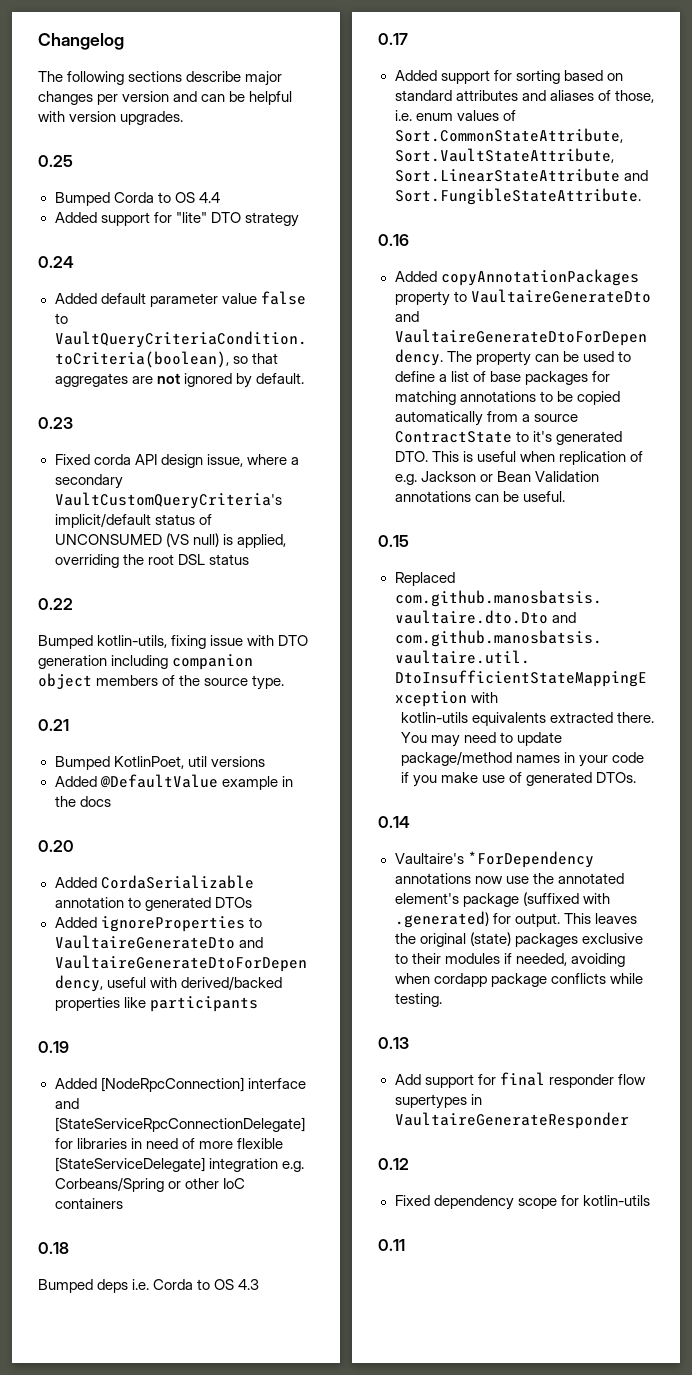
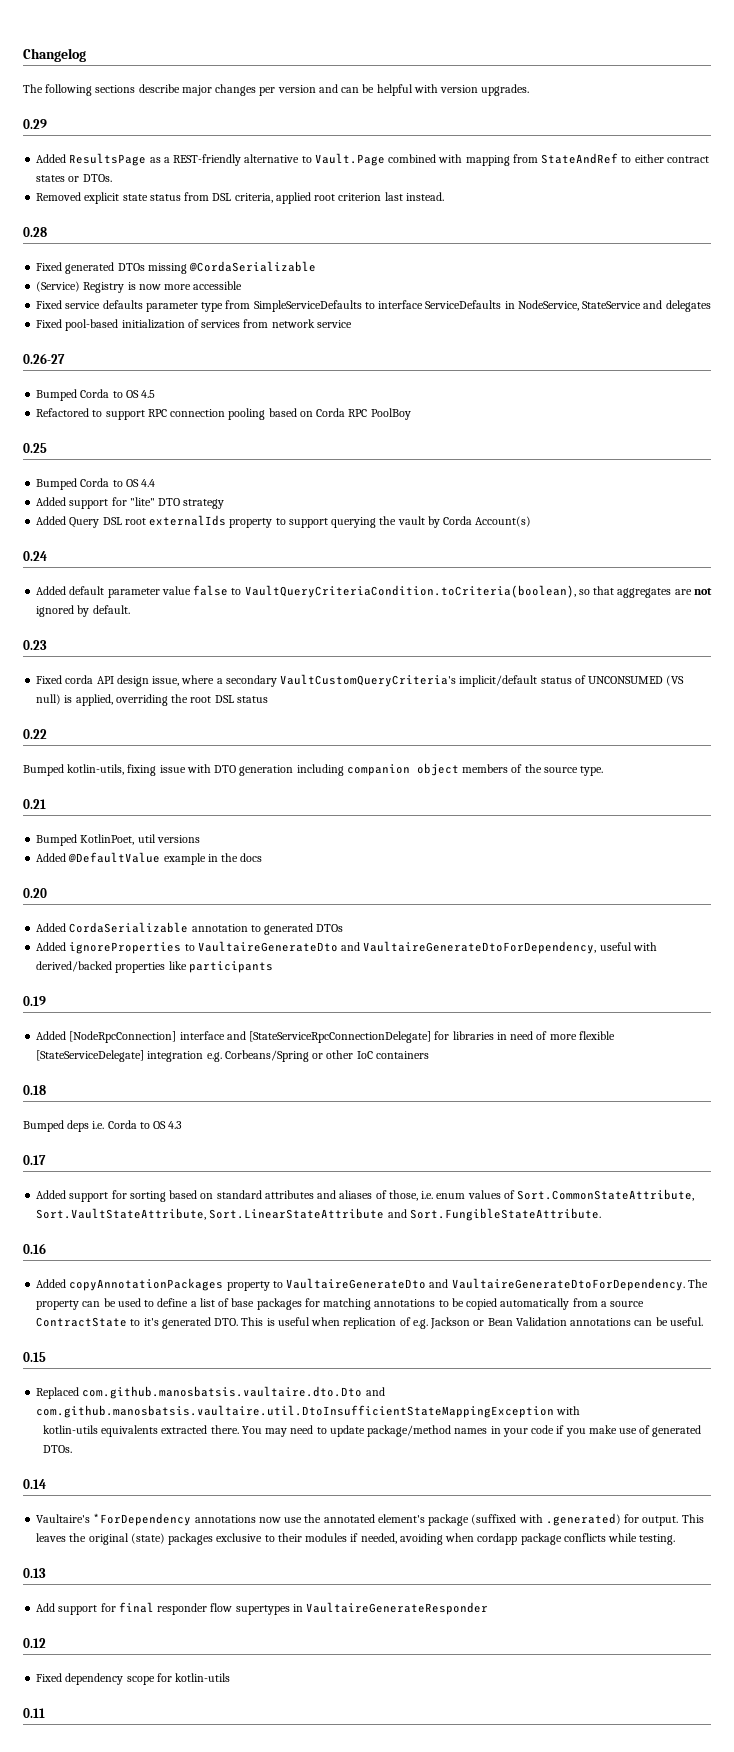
+ 0.29
+ Added ResultsPage as a REST-friendly alternative to Vault.Page combined with mapping from StateAndRef to either contract states or DTOs.
+ Removed explicit state status from DSL criteria, applied root criterion last instead.
+ 0.28
+ Fixed generated DTOs missing @CordaSerializable
+ (Service) Registry is now more accessible
+ Fixed service defaults parameter type from SimpleServiceDefaults to interface ServiceDefaults in NodeService, StateService and delegates
+ Fixed pool-based initialization of services from network service
+ 0.26-27
+ Bumped Corda to OS 4.5
+ Refactored to support RPC connection pooling based on Corda RPC PoolBoy
+ Added Query DSL root externalIds property to support querying the vault by Corda Account(s)

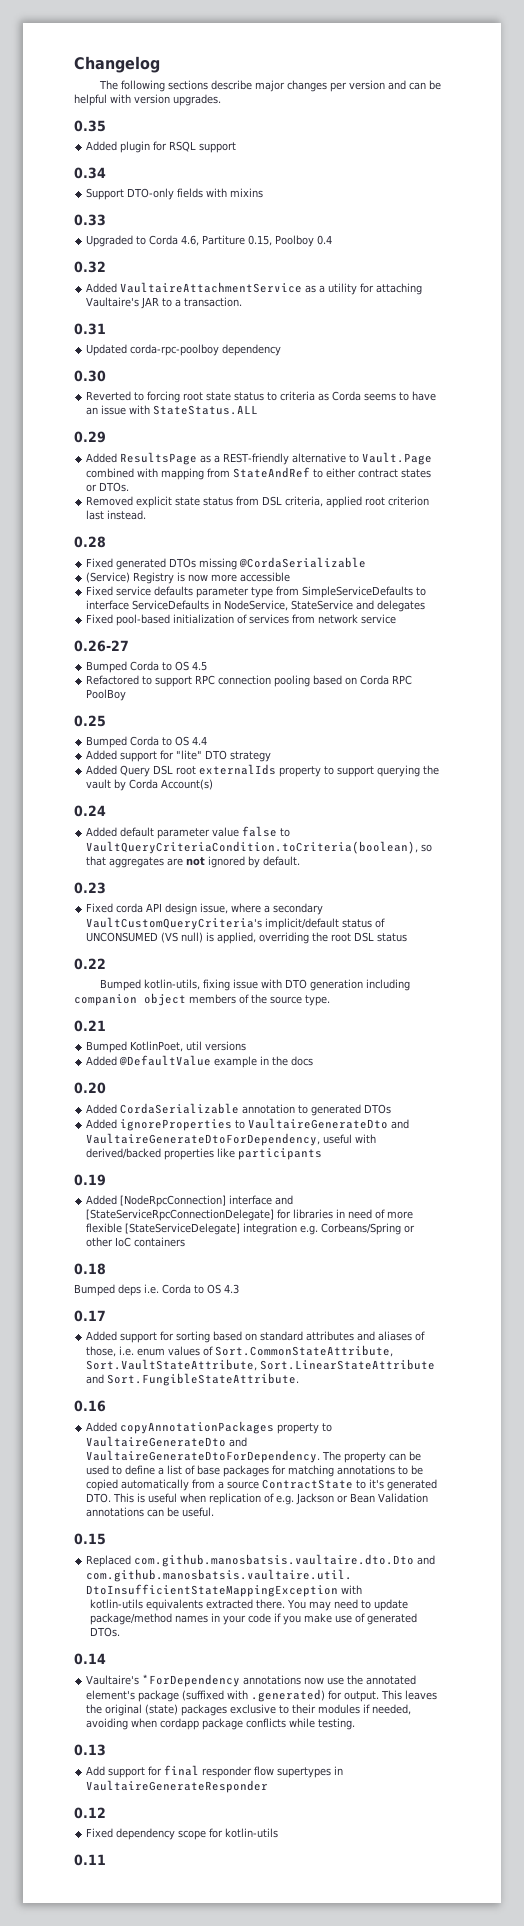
+ 0.35
+ Added plugin for RSQL support
+ 0.34
+ Support DTO-only fields with mixins
+ 0.33
+ Upgraded to Corda 4.6, Partiture 0.15, Poolboy 0.4
+ 0.32
+ Added VaultaireAttachmentService as a utility for attaching Vaultaire's JAR to a transaction.
+ 0.31
+ Updated corda-rpc-poolboy dependency
+ 0.30
+ Reverted to forcing root state status to criteria as Corda seems to have an issue with StateStatus.ALL

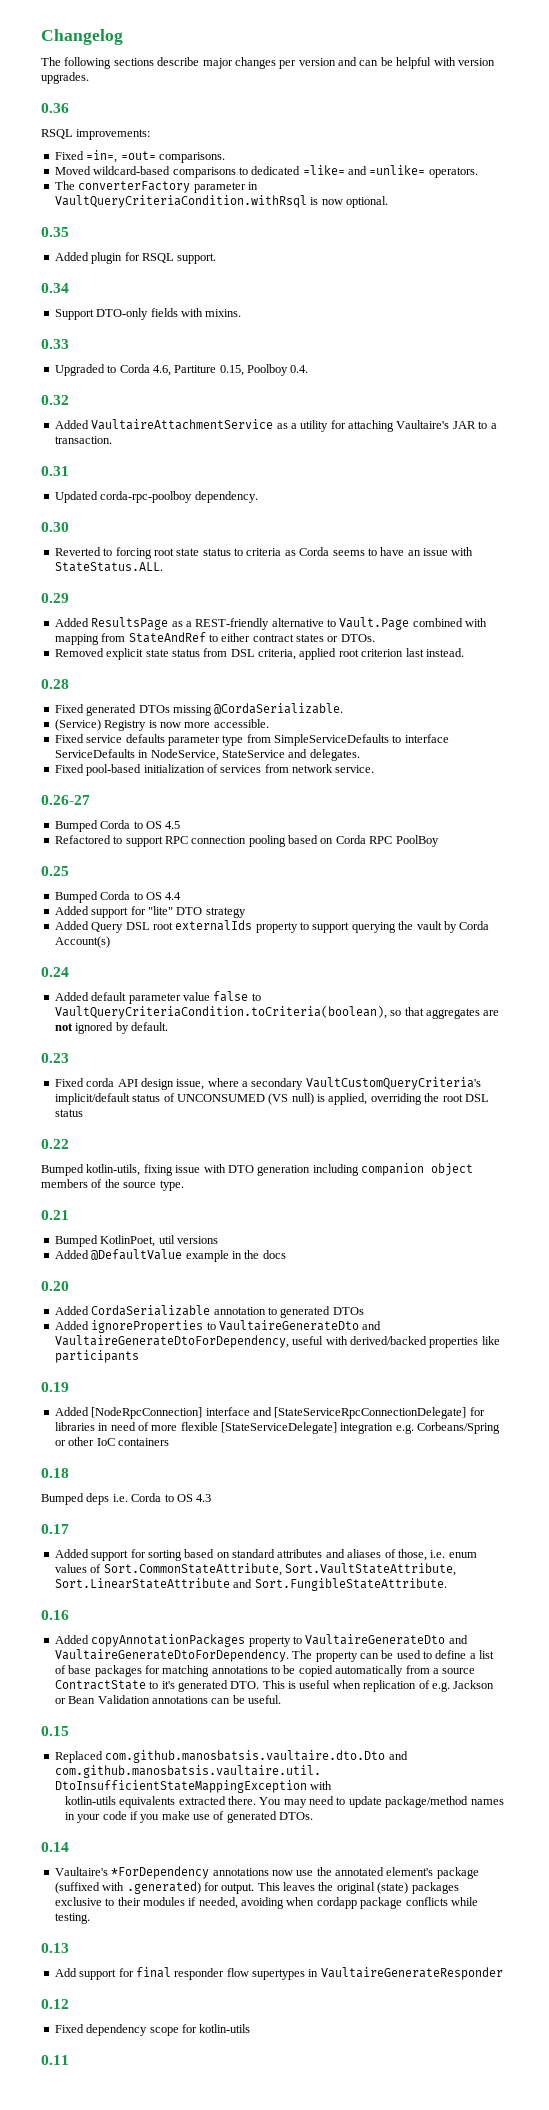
+ 0.36
+ RSQL improvements:
+ Fixed =in=, =out= comparisons.
+ Moved wildcard-based comparisons to dedicated =like= and =unlike= operators.
+ The converterFactory parameter in VaultQueryCriteriaCondition.withRsql is now optional.
- Added plugin for RSQL support
+ Added plugin for RSQL support.
- Support DTO-only fields with mixins
+ Support DTO-only fields with mixins.
- Upgraded to Corda 4.6, Partiture 0.15, Poolboy 0.4
+ Upgraded to Corda 4.6, Partiture 0.15, Poolboy 0.4.
- Updated corda-rpc-poolboy dependency
+ Updated corda-rpc-poolboy dependency.
- Reverted to forcing root state status to criteria as Corda seems to have an issue with StateStatus.ALL
+ Reverted to forcing root state status to criteria as Corda seems to have an issue with StateStatus.ALL.
- Fixed generated DTOs missing @CordaSerializable
+ Fixed generated DTOs missing @CordaSerializable.
- (Service) Registry is now more accessible
+ (Service) Registry is now more accessible.
- Fixed service defaults parameter type from SimpleServiceDefaults to interface ServiceDefaults in NodeService, StateService and delegates
+ Fixed service defaults parameter type from SimpleServiceDefaults to interface ServiceDefaults in NodeService, StateService and delegates.
- Fixed pool-based initialization of services from network service
+ Fixed pool-based initialization of services from network service.

